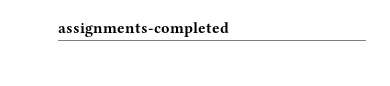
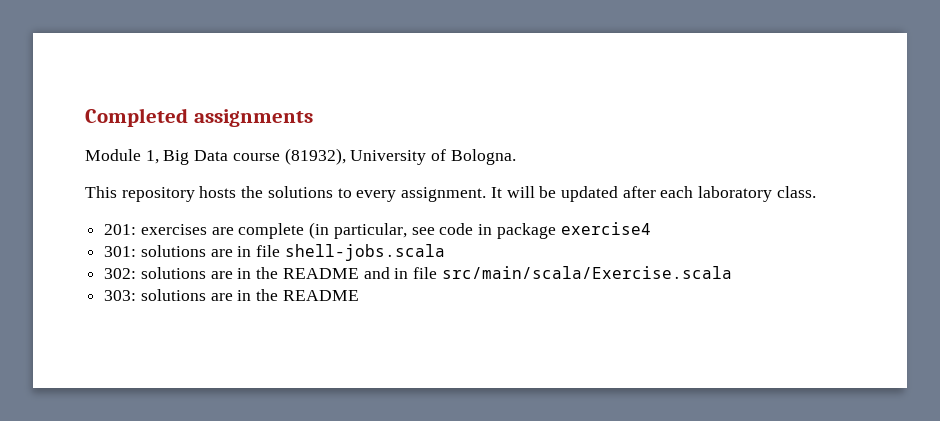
- assignments-completed
+ Completed assignments
+ Module 1, Big Data course (81932), University of Bologna.
+ This repository hosts the solutions to every assignment. It will be updated after each laboratory class.
+ 201: exercises are complete (in particular, see code in package exercise4
+ 301: solutions are in file shell-jobs.scala
+ 302: solutions are in the README and in file src/main/scala/Exercise.scala
+ 303: solutions are in the README

